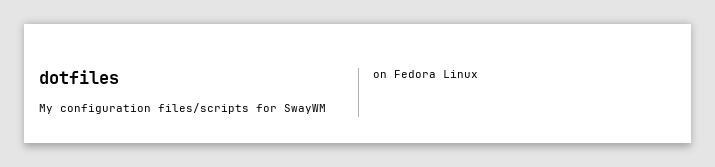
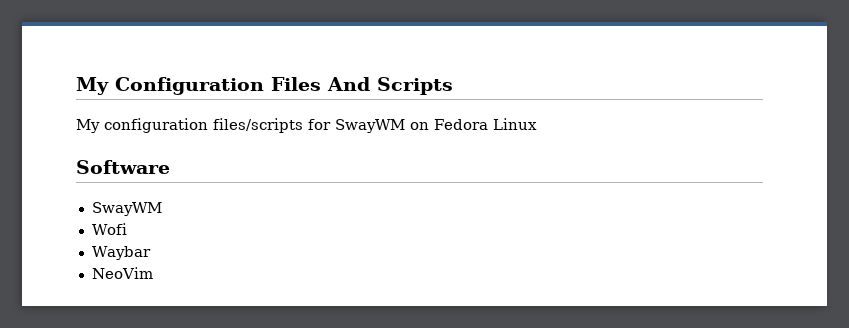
- dotfiles
+ My Configuration Files And Scripts
+ Software
+ SwayWM
+ Wofi
+ Waybar
+ NeoVim

